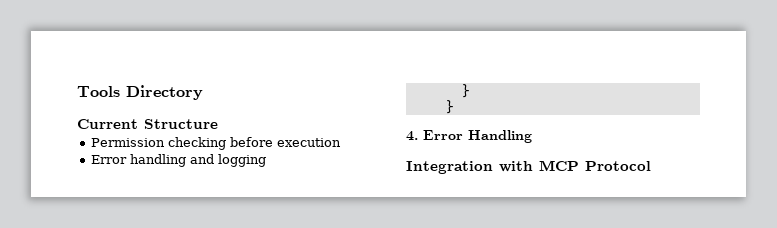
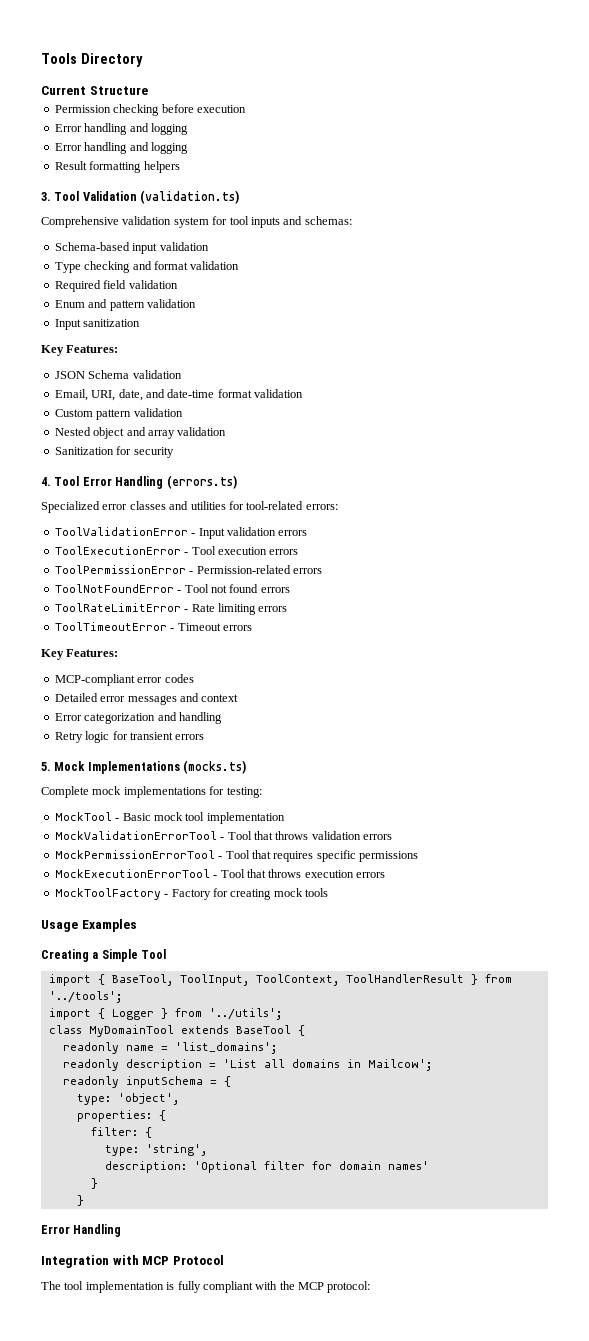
  Permission checking before execution
  Error handling and logging
+ Error handling and logging
+ Result formatting helpers
+ 3. Tool Validation (validation.ts)
+ Comprehensive validation system for tool inputs and schemas:
+ Schema-based input validation
+ Type checking and format validation
+ Required field validation
+ Enum and pattern validation
+ Input sanitization
+ Key Features:
+ JSON Schema validation
+ Email, URI, date, and date-time format validation
+ Custom pattern validation
+ Nested object and array validation
+ Sanitization for security
+ 4. Tool Error Handling (errors.ts)
+ Specialized error classes and utilities for tool-related errors:
+ ToolValidationError - Input validation errors
+ ToolExecutionError - Tool execution errors
+ ToolPermissionError - Permission-related errors
+ ToolNotFoundError - Tool not found errors
+ ToolRateLimitError - Rate limiting errors
+ ToolTimeoutError - Timeout errors
+ Key Features:
+ MCP-compliant error codes
+ Detailed error messages and context
+ Error categorization and handling
+ Retry logic for transient errors
+ 5. Mock Implementations (mocks.ts)
+ Complete mock implementations for testing:
+ MockTool - Basic mock tool implementation
+ MockValidationErrorTool - Tool that throws validation errors
+ MockPermissionErrorTool - Tool that requires specific permissions
+ MockExecutionErrorTool - Tool that throws execution errors
+ MockToolFactory - Factory for creating mock tools
+ Usage Examples
+ Creating a Simple Tool
+ import { BaseTool, ToolInput, ToolContext, ToolHandlerResult } from '../tools';
+ import { Logger } from '../utils';
+ class MyDomainTool extends BaseTool {
+ readonly name = 'list_domains';
+ readonly description = 'List all domains in Mailcow';
+ readonly inputSchema = {
+ type: 'object',
+ properties: {
+ filter: {
+ type: 'string',
+ description: 'Optional filter for domain names'
  }
  }
- 4. Error Handling
+ Error Handling
+ The tool implementation is fully compliant with the MCP protocol:

